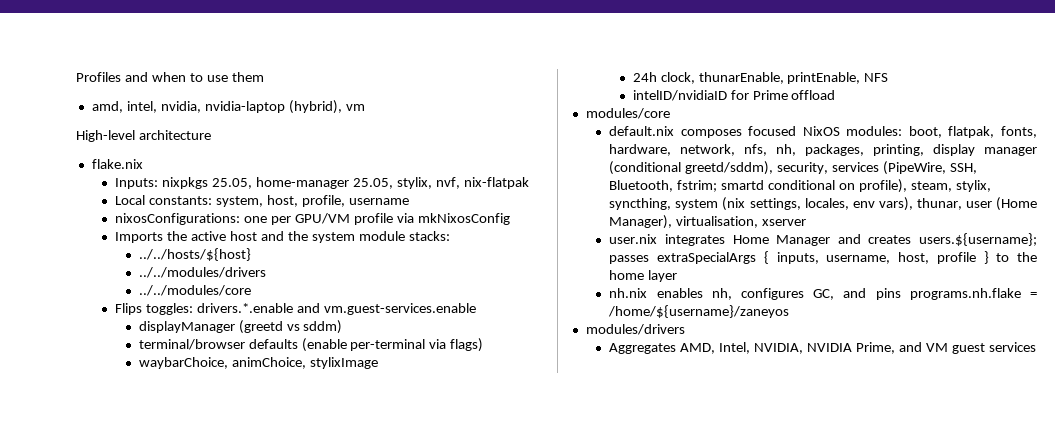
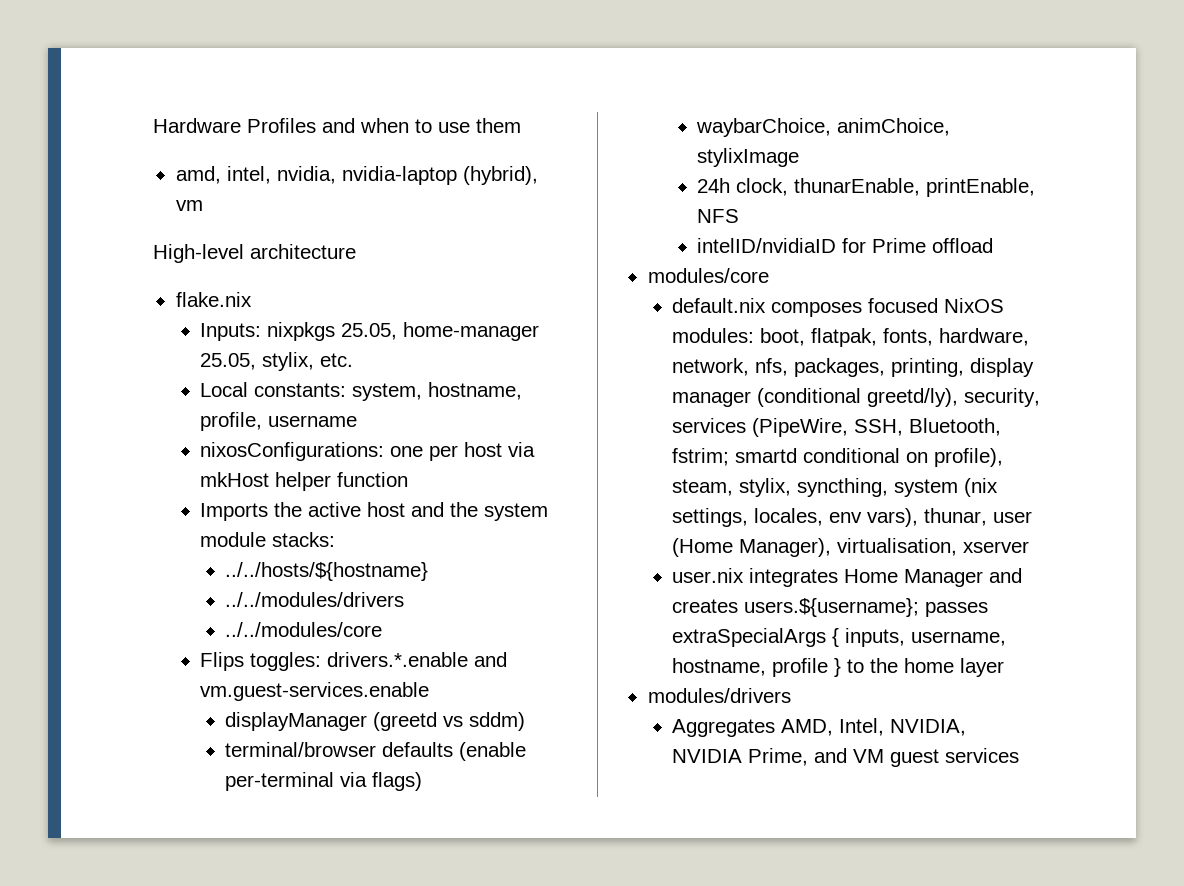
- Profiles and when to use them
+ Hardware Profiles and when to use them
- Inputs: nixpkgs 25.05, home-manager 25.05, stylix, nvf, nix-flatpak
+ Inputs: nixpkgs 25.05, home-manager 25.05, stylix, etc.
- Local constants: system, host, profile, username
+ Local constants: system, hostname, profile, username
- nixosConfigurations: one per GPU/VM profile via mkNixosConfig
+ nixosConfigurations: one per host via mkHost helper function
- ../../hosts/${host}
+ ../../hosts/${hostname}
- default.nix composes focused NixOS modules: boot, flatpak, fonts, hardware, network, nfs, nh, packages, printing, display manager (conditional greetd/sddm), security, services (PipeWire, SSH, Bluetooth, fstrim; smartd conditional on profile), steam, stylix, syncthing, system (nix settings, locales, env vars), thunar, user (Home Manager), virtualisation, xserver
+ default.nix composes focused NixOS modules: boot, flatpak, fonts, hardware, network, nfs, packages, printing, display manager (conditional greetd/ly), security, services (PipeWire, SSH, Bluetooth, fstrim; smartd conditional on profile), steam, stylix, syncthing, system (nix settings, locales, env vars), thunar, user (Home Manager), virtualisation, xserver
- user.nix integrates Home Manager and creates users.${username}; passes extraSpecialArgs { inputs, username, host, profile } to the home layer
+ user.nix integrates Home Manager and creates users.${username}; passes extraSpecialArgs { inputs, username, hostname, profile } to the home layer
- nh.nix enables nh, configures GC, and pins programs.nh.flake = /home/${username}/zaneyos

